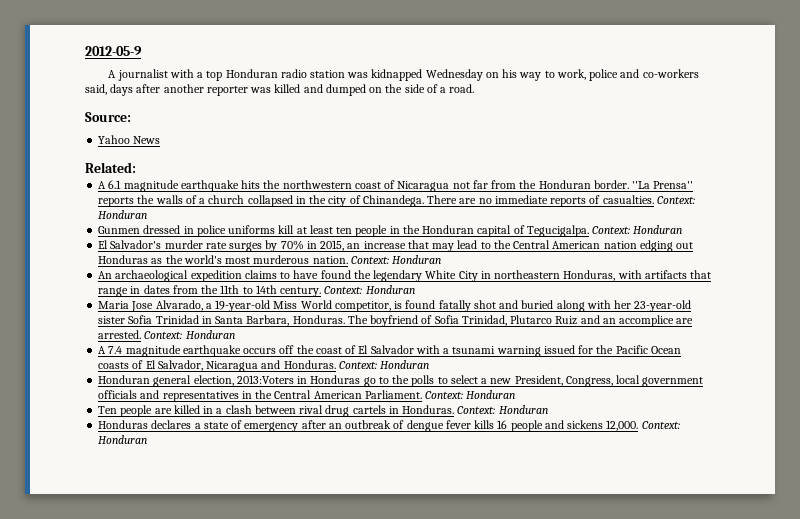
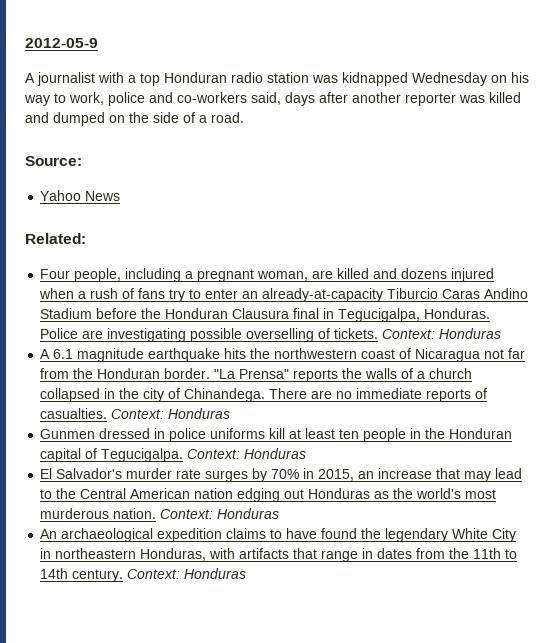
+ Four people, including a pregnant woman, are killed and dozens injured when a rush of fans try to enter an already-at-capacity Tiburcio Caras Andino Stadium before the Honduran Clausura final in Tegucigalpa, Honduras. Police are investigating possible overselling of tickets. Context: Honduras
- ''La Prensa'' reports the walls of a church collapsed in the city of Chinandega.
+ "La Prensa" reports the walls of a church collapsed in the city of Chinandega.
- There are no immediate reports of casualties. Context: Honduran
+ There are no immediate reports of casualties. Context: Honduras
- Gunmen dressed in police uniforms kill at least ten people in the Honduran capital of Tegucigalpa. Context: Honduran
+ Gunmen dressed in police uniforms kill at least ten people in the Honduran capital of Tegucigalpa. Context: Honduras
- El Salvador's murder rate surges by 70% in 2015, an increase that may lead to the Central American nation edging out Honduras as the world's most murderous nation. Context: Honduran
+ El Salvador's murder rate surges by 70% in 2015, an increase that may lead to the Central American nation edging out Honduras as the world's most murderous nation. Context: Honduras
- An archaeological expedition claims to have found the legendary White City in northeastern Honduras, with artifacts that range in dates from the 11th to 14th century. Context: Honduran
- Maria Jose Alvarado, a 19-year-old Miss World competitor, is found fatally shot and buried along with her 23-year-old sister Sofia Trinidad in Santa Barbara, Honduras. The boyfriend of Sofia Trinidad, Plutarco Ruiz and an accomplice are arrested. Context: Honduran
- A 7.4 magnitude earthquake occurs off the coast of El Salvador with a tsunami warning issued for the Pacific Ocean coasts of El Salvador, Nicaragua and Honduras. Context: Honduran
- Honduran general election, 2013:Voters in Honduras go to the polls to select a new President, Congress, local government officials and representatives in the Central American Parliament. Context: Honduran
- Ten people are killed in a clash between rival drug cartels in Honduras. Context: Honduran
- Honduras declares a state of emergency after an outbreak of dengue fever kills 16 people and sickens 12,000. Context: Honduran
+ An archaeological expedition claims to have found the legendary White City in northeastern Honduras, with artifacts that range in dates from the 11th to 14th century. Context: Honduras

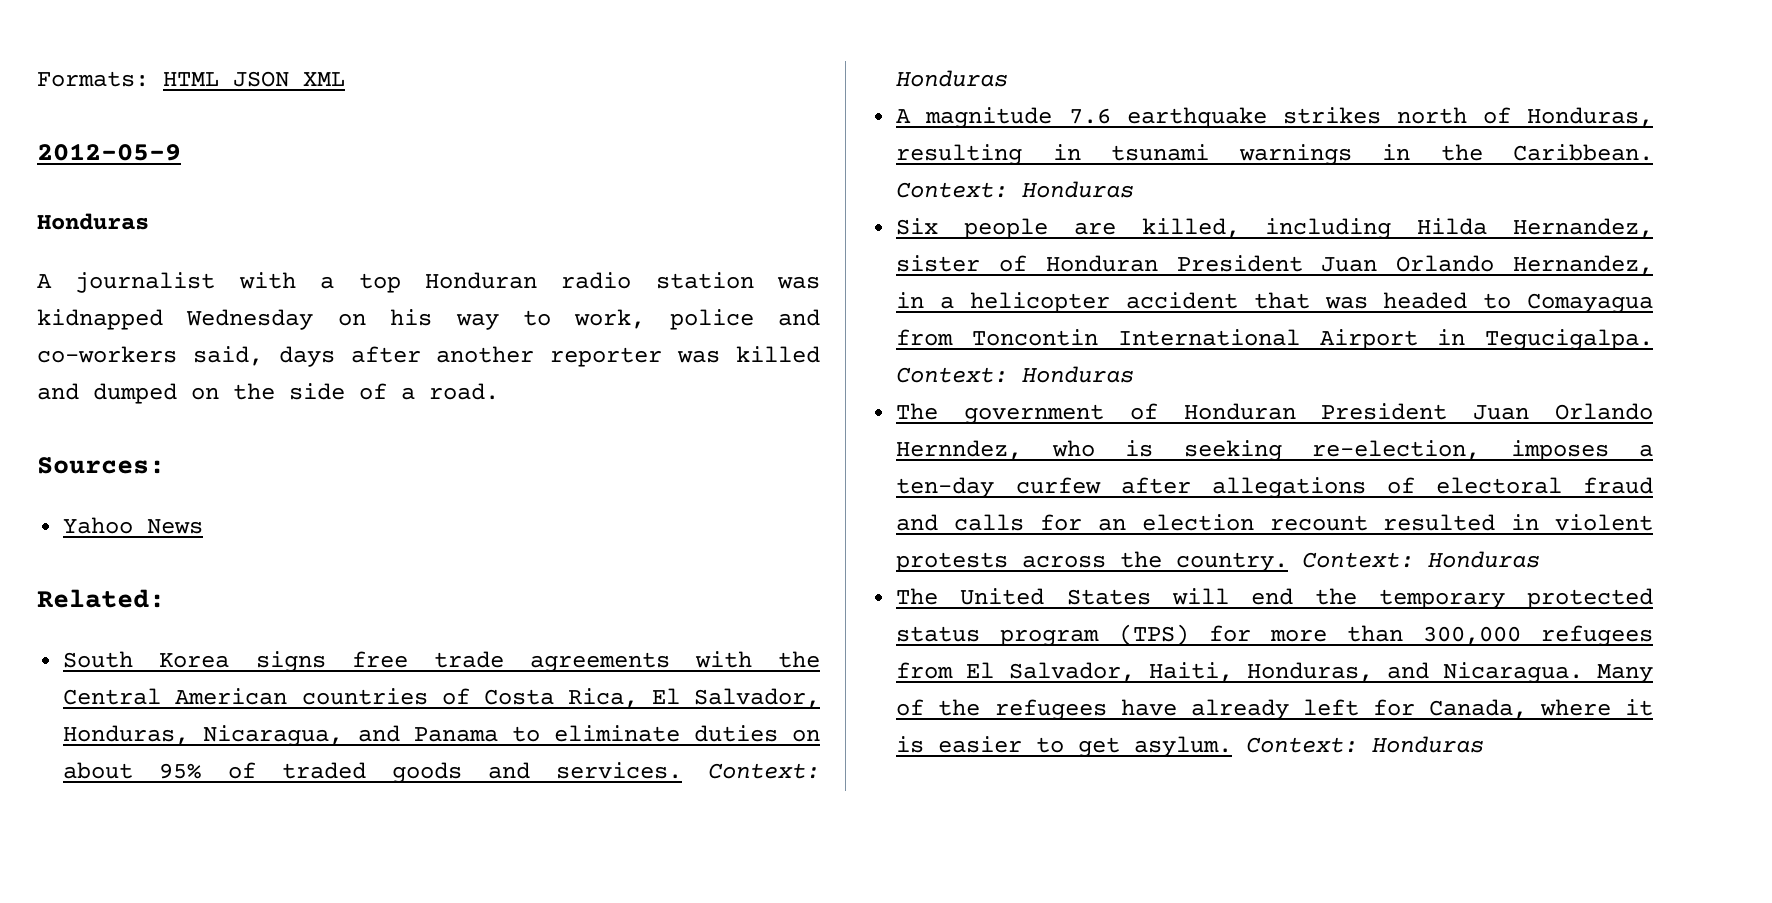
+ Formats: HTML JSON XML
  2012-05-9
+ Honduras
- Source:
+ Sources:
- Four people, including a pregnant woman, are killed and dozens injured when a rush of fans try to enter an already-at-capacity Tiburcio Caras Andino Stadium before the Honduran Clausura final in Tegucigalpa, Honduras. Police are investigating possible overselling of tickets. Context: Honduras
- A 6.1 magnitude earthquake hits the northwestern coast of Nicaragua not far from the Honduran border. "La Prensa" reports the walls of a church collapsed in the city of Chinandega. There are no immediate reports of casualties. Context: Honduras
- Gunmen dressed in police uniforms kill at least ten people in the Honduran capital of Tegucigalpa. Context: Honduras
- El Salvador's murder rate surges by 70% in 2015, an increase that may lead to the Central American nation edging out Honduras as the world's most murderous nation. Context: Honduras
- An archaeological expedition claims to have found the legendary White City in northeastern Honduras, with artifacts that range in dates from the 11th to 14th century.
+ South Korea signs free trade agreements with the Central American countries of Costa Rica, El Salvador, Honduras, Nicaragua, and Panama to eliminate duties on about 95% of traded goods and services. Context: Honduras
+ A magnitude 7.6 earthquake strikes north of Honduras, resulting in tsunami warnings in the Caribbean. Context: Honduras
+ Six people are killed, including Hilda Hernandez, sister of Honduran President Juan Orlando Hernandez, in a helicopter accident that was headed to Comayagua from Toncontin International Airport in Tegucigalpa. Context: Honduras
+ The government of Honduran President Juan Orlando Hernndez, who is seeking re-election, imposes a ten-day curfew after allegations of electoral fraud and calls for an election recount resulted in violent protests across the country. Context: Honduras
+ The United States will end the temporary protected status program (TPS) for more than 300,000 refugees from El Salvador, Haiti, Honduras, and Nicaragua. Many of the refugees have already left for Canada, where it is easier to get asylum.

